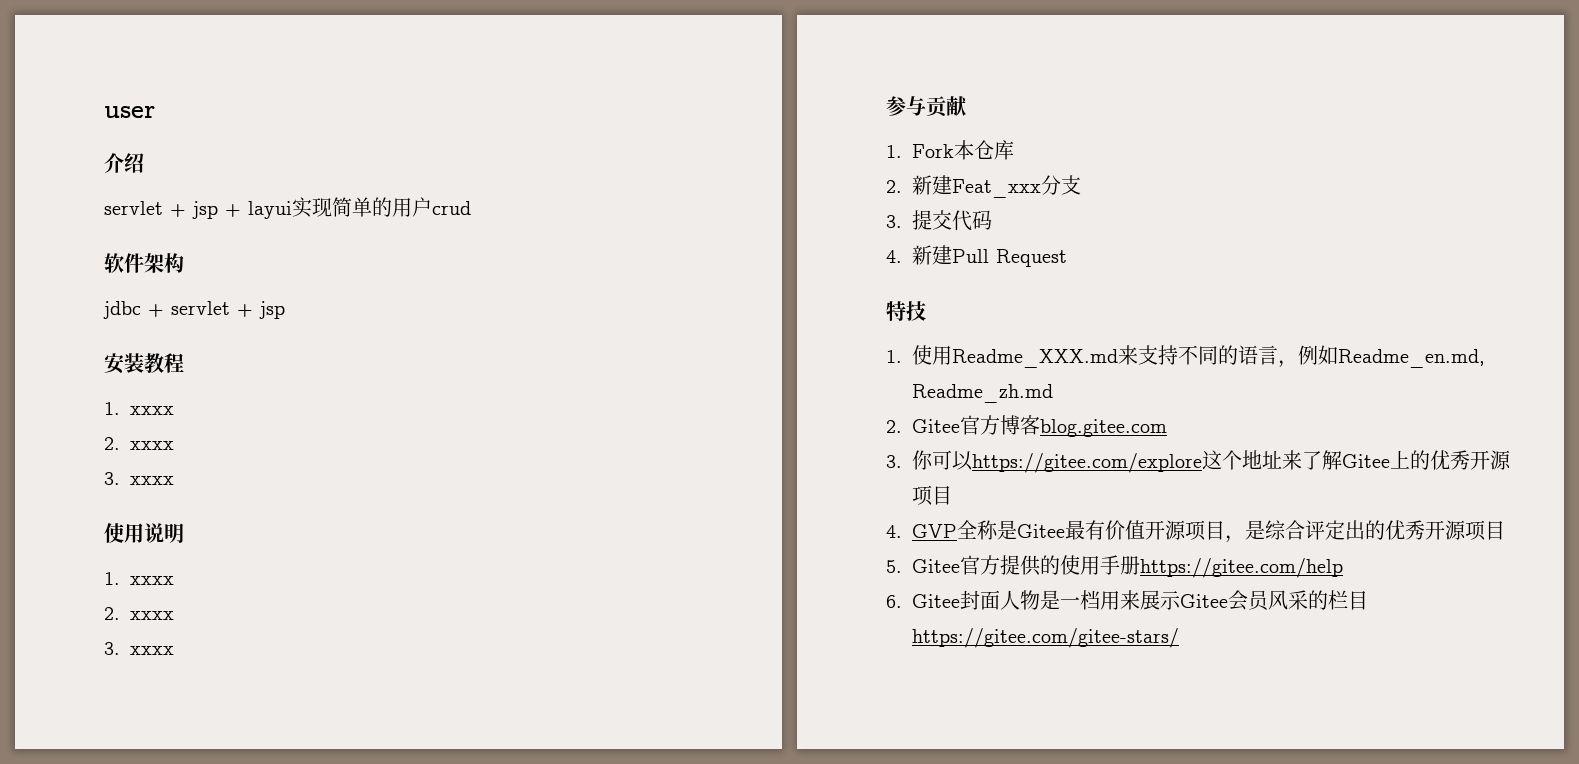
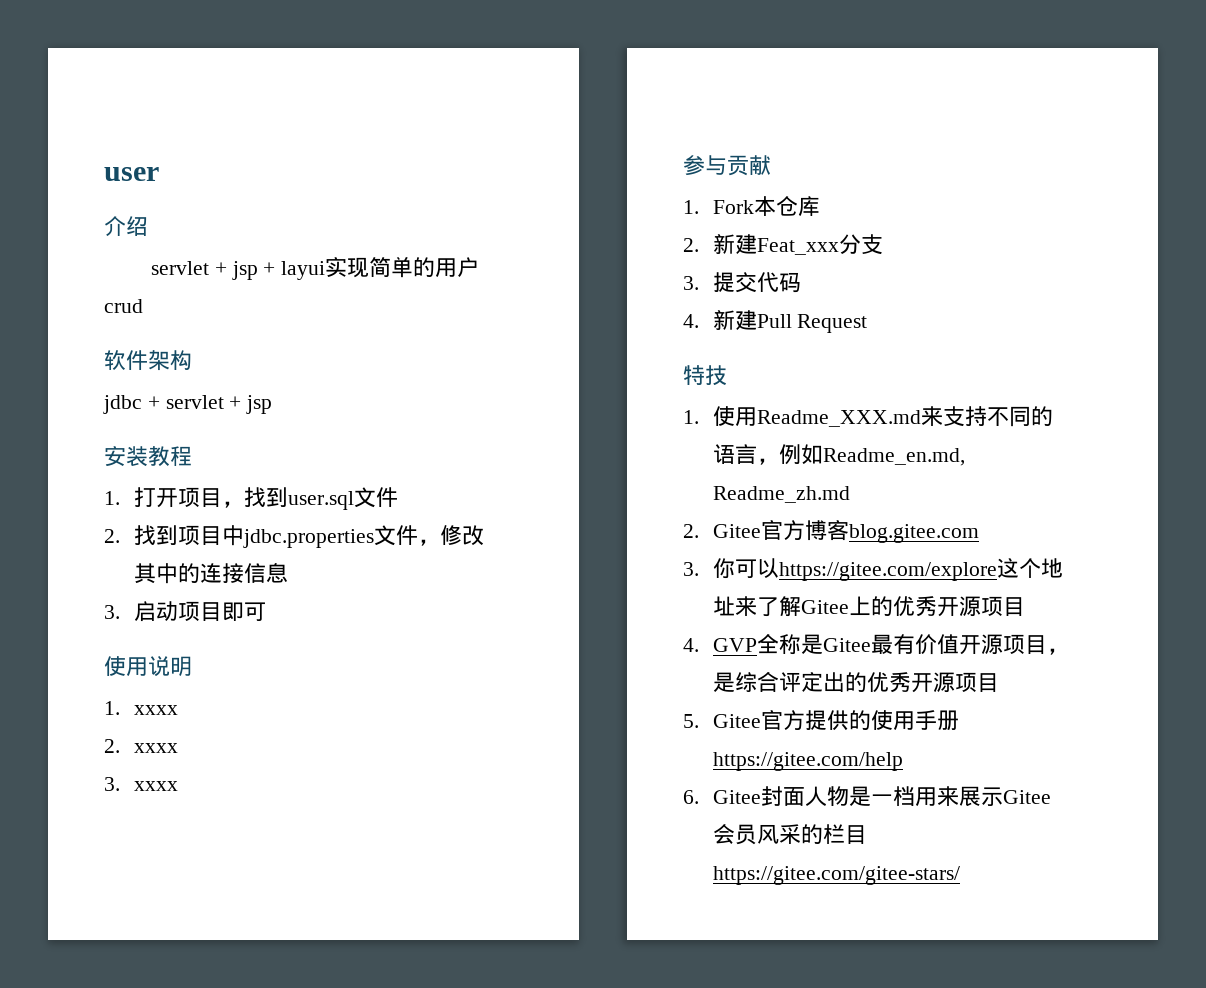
  安装教程
- 1. xxxx
- 2. xxxx
- 3. xxxx
+ 1.打开项目，找到user.sql文件
+ 2.找到项目中jdbc.properties文件，修改其中的连接信息
+ 3.启动项目即可

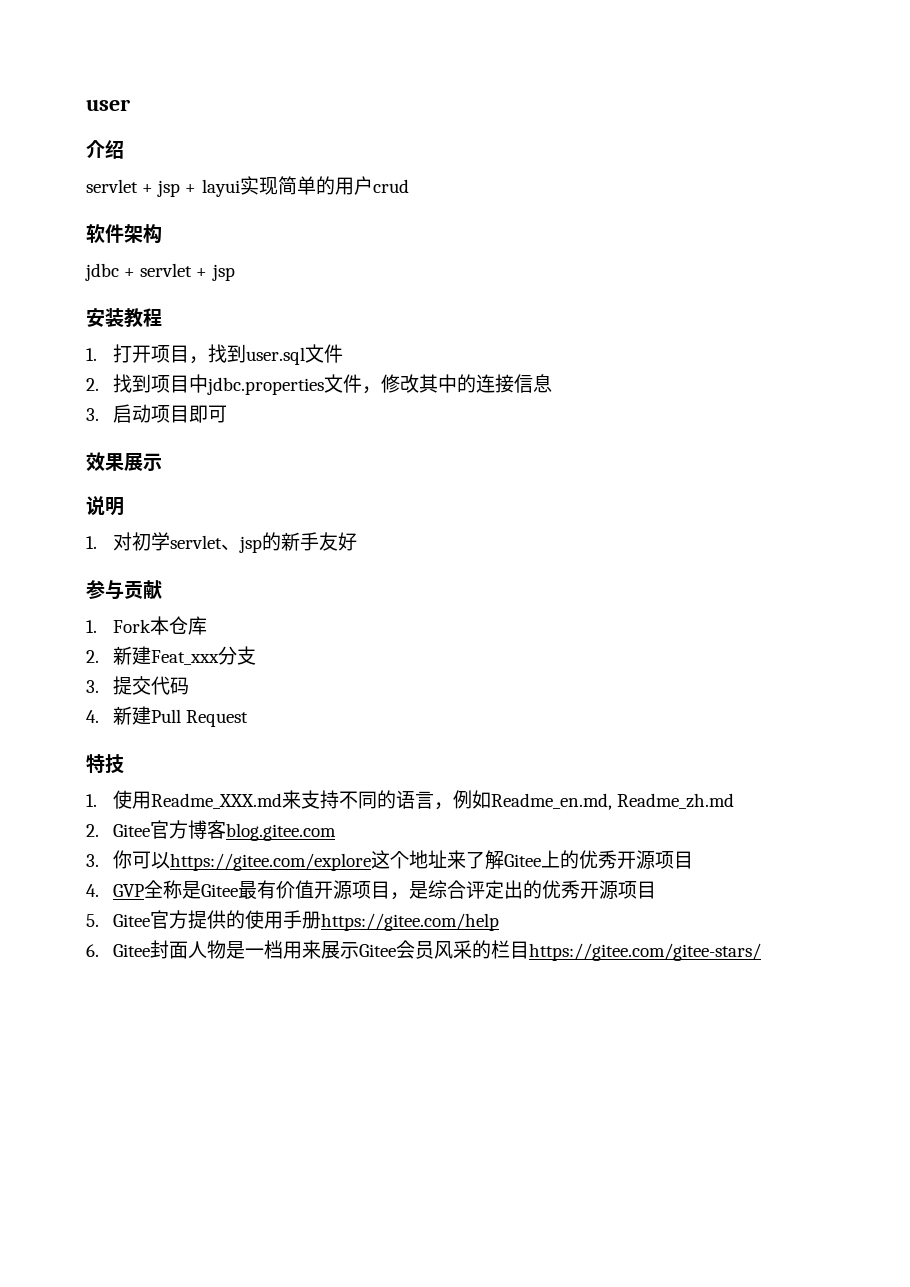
- 使用说明
+ 效果展示
+ 说明
- 1. xxxx
- 2. xxxx
- 3. xxxx
+ 1.对初学servlet、jsp的新手友好

